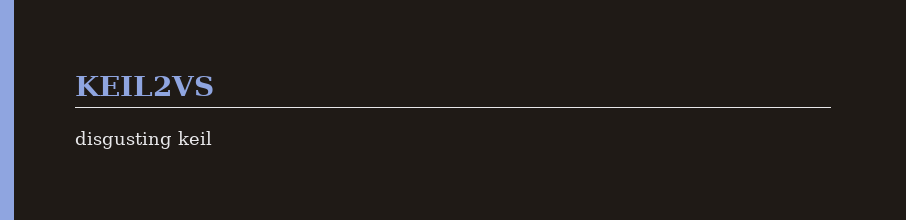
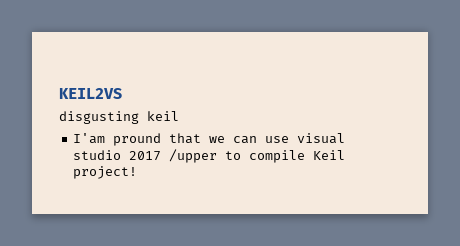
+ I'am pround that we can use visual studio 2017 /upper to compile Keil project!

